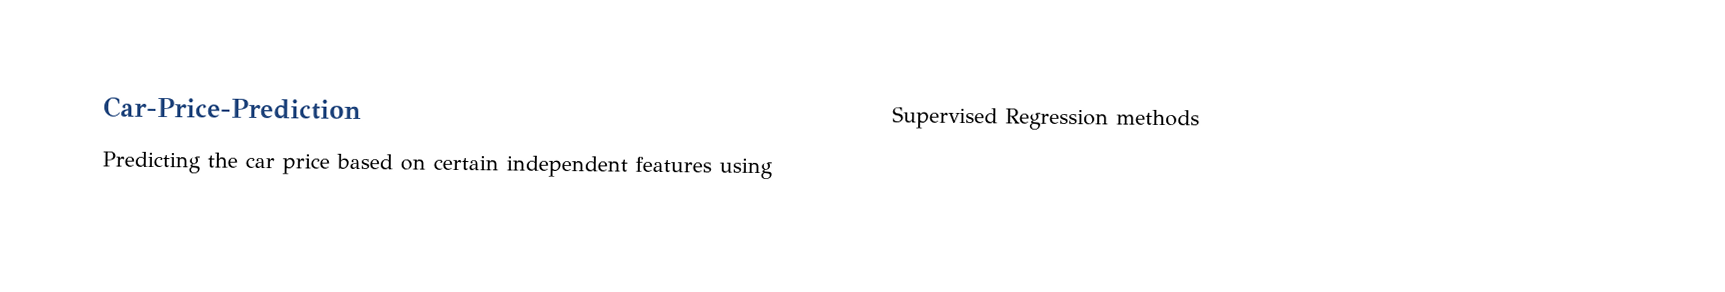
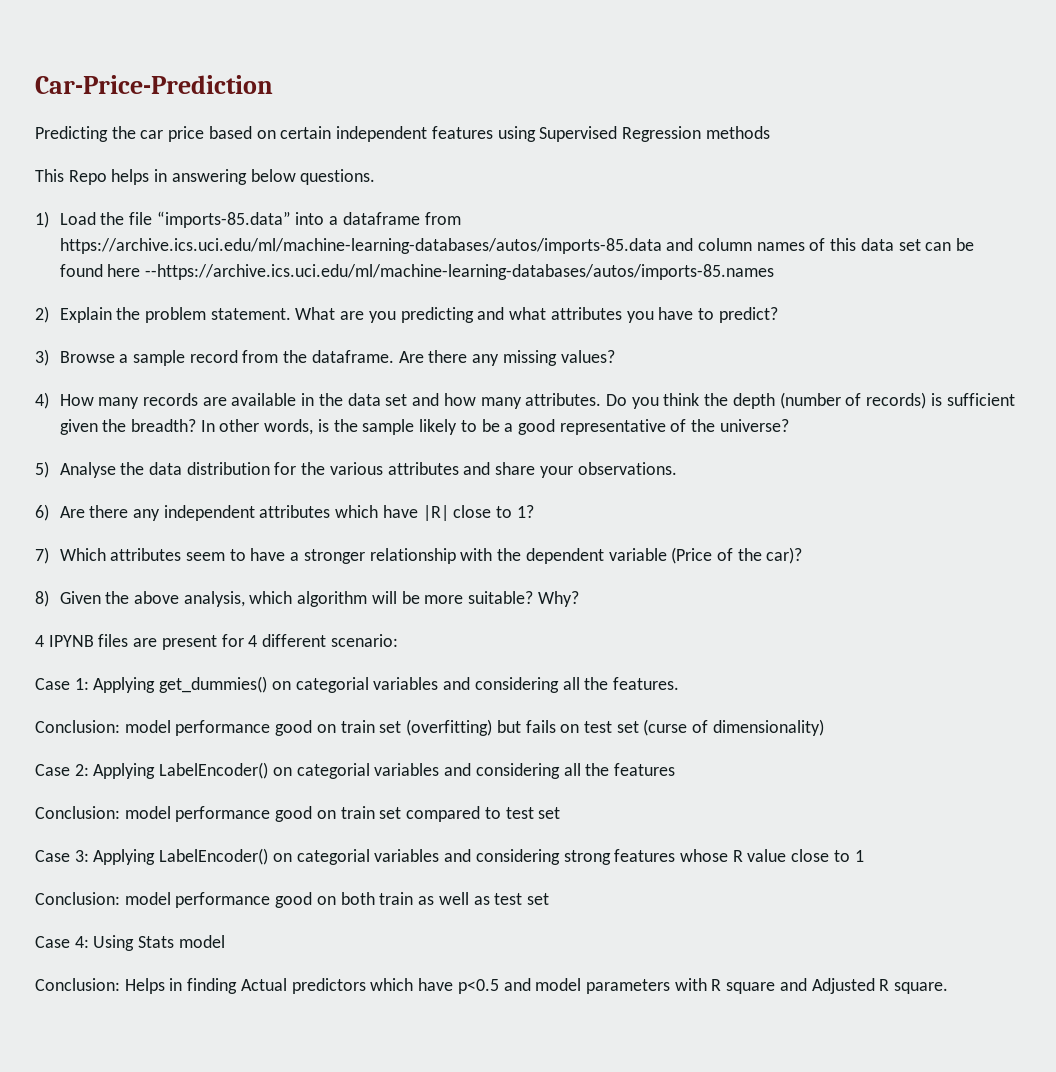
+ This Repo helps in answering below questions.
+ 1) Load the file “imports-85.data” into a dataframe from https://archive.ics.uci.edu/ml/machine-learning-databases/autos/imports-85.data and column names of this data set can be found here --https://archive.ics.uci.edu/ml/machine-learning-databases/autos/imports-85.names
+ 2) Explain the problem statement. What are you predicting and what attributes you have to predict?
+ 3) Browse a sample record from the dataframe. Are there any missing values?
+ 4) How many records are available in the data set and how many attributes. Do you think the depth (number of records) is sufficient given the breadth? In other words, is the sample likely to be a good representative of the universe?
+ 5) Analyse the data distribution for the various attributes and share your observations.
+ 6) Are there any independent attributes which have |R| close to 1?
+ 7) Which attributes seem to have a stronger relationship with the dependent variable (Price of the car)?
+ 8) Given the above analysis, which algorithm will be more suitable? Why?
+ 4 IPYNB files are present for 4 different scenario:
+ Case 1: Applying get_dummies() on categorial variables and considering all the features.
+ Conclusion: model performance good on train set (overfitting) but fails on test set (curse of dimensionality)
+ Case 2: Applying LabelEncoder() on categorial variables and considering all the features
+ Conclusion: model performance good on train set compared to test set
+ Case 3: Applying LabelEncoder() on categorial variables and considering strong features whose R value close to 1
+ Conclusion: model performance good on both train as well as test set
+ Case 4: Using Stats model
+ Conclusion: Helps in finding Actual predictors which have p<0.5 and model parameters with R square and Adjusted R square.

